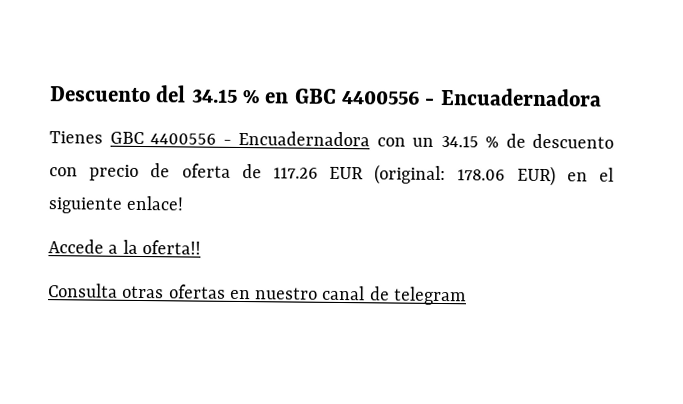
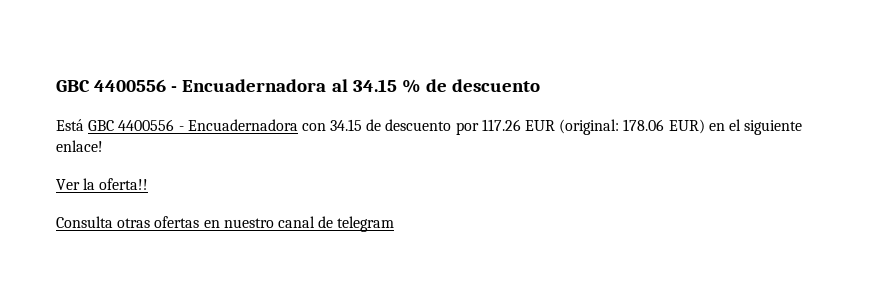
- Descuento del 34.15 % en GBC 4400556 - Encuadernadora
- Tienes GBC 4400556 - Encuadernadora con un 34.15 % de descuento con precio de oferta de 117.26 EUR (original: 178.06 EUR) en el siguiente enlace!
+ GBC 4400556 - Encuadernadora al 34.15 % de descuento
+ Está GBC 4400556 - Encuadernadora con 34.15 de descuento por 117.26 EUR (original: 178.06 EUR) en el siguiente enlace!
- Accede a la oferta!!
+ Ver la oferta!!

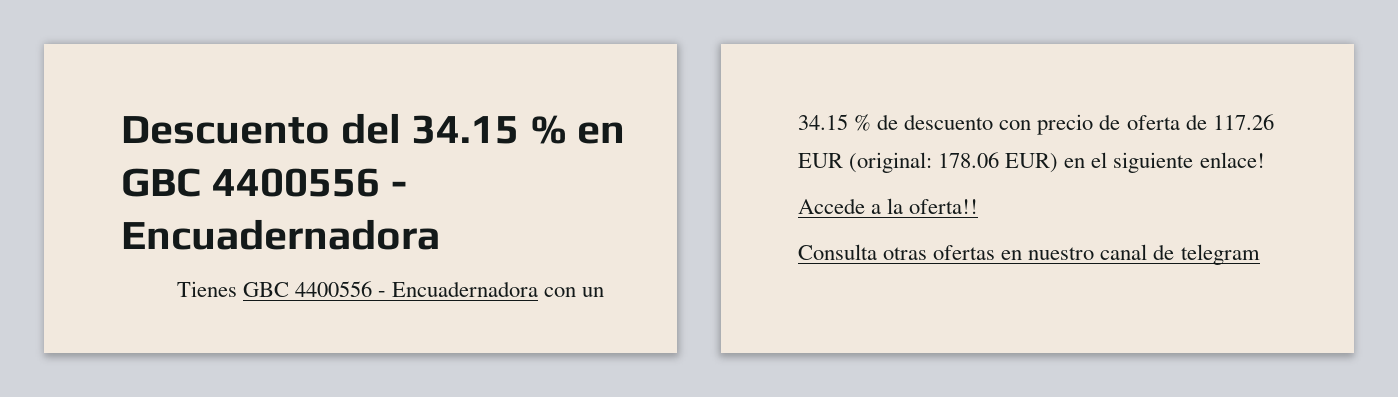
- GBC 4400556 - Encuadernadora al 34.15 % de descuento
- Está GBC 4400556 - Encuadernadora con 34.15 de descuento por 117.26 EUR (original: 178.06 EUR) en el siguiente enlace!
+ Descuento del 34.15 % en GBC 4400556 - Encuadernadora
+ Tienes GBC 4400556 - Encuadernadora con un 34.15 % de descuento con precio de oferta de 117.26 EUR (original: 178.06 EUR) en el siguiente enlace!
- Ver la oferta!!
+ Accede a la oferta!!

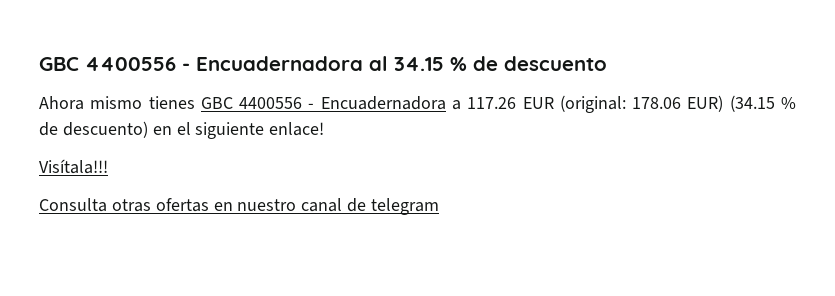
- Descuento del 34.15 % en GBC 4400556 - Encuadernadora
- Tienes GBC 4400556 - Encuadernadora con un 34.15 % de descuento con precio de oferta de 117.26 EUR (original: 178.06 EUR) en el siguiente enlace!
+ GBC 4400556 - Encuadernadora al 34.15 % de descuento
+ Ahora mismo tienes GBC 4400556 - Encuadernadora a 117.26 EUR (original: 178.06 EUR) (34.15 % de descuento) en el siguiente enlace!
- Accede a la oferta!!
+ Visítala!!!

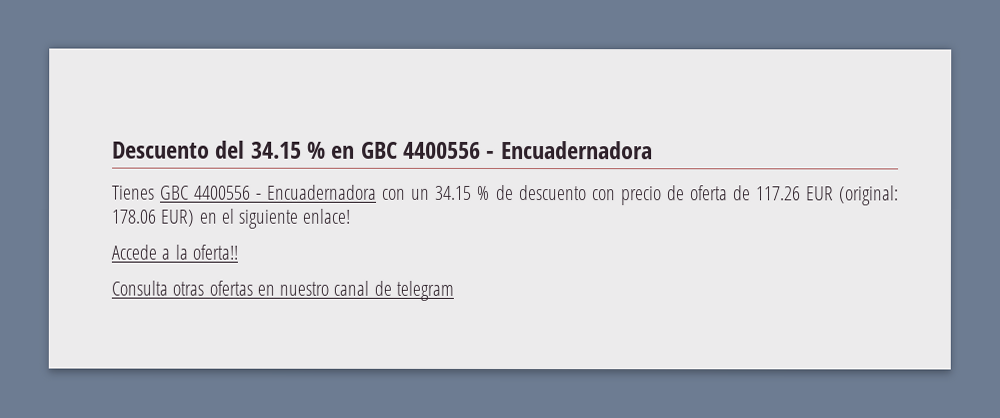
- GBC 4400556 - Encuadernadora al 34.15 % de descuento
- Ahora mismo tienes GBC 4400556 - Encuadernadora a 117.26 EUR (original: 178.06 EUR) (34.15 % de descuento) en el siguiente enlace!
+ Descuento del 34.15 % en GBC 4400556 - Encuadernadora
+ Tienes GBC 4400556 - Encuadernadora con un 34.15 % de descuento con precio de oferta de 117.26 EUR (original: 178.06 EUR) en el siguiente enlace!
- Visítala!!!
+ Accede a la oferta!!

